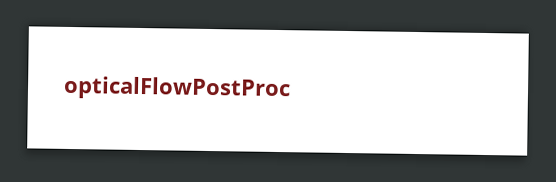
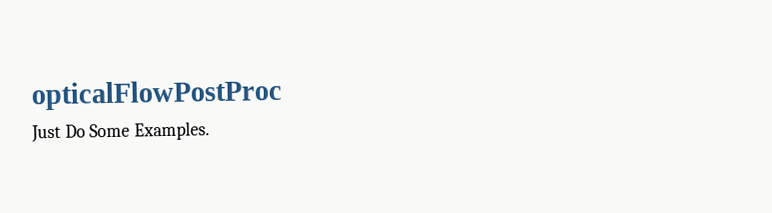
+ Just Do Some Examples.

